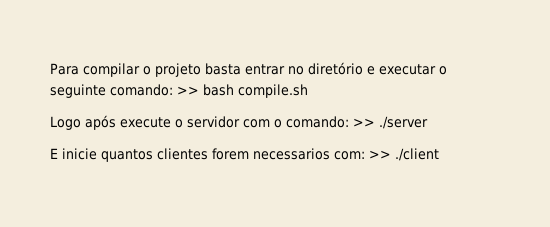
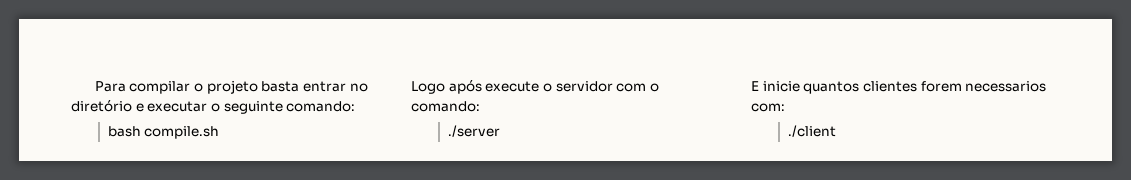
- Para compilar o projeto basta entrar no diretório e executar o seguinte comando: >> bash compile.sh
+ Para compilar o projeto basta entrar no diretório e executar o seguinte comando:
+ bash compile.sh
- Logo após execute o servidor com o comando: >> ./server
+ Logo após execute o servidor com o comando:
+ ./server
- E inicie quantos clientes forem necessarios com: >> ./client
+ E inicie quantos clientes forem necessarios com:
+ ./client

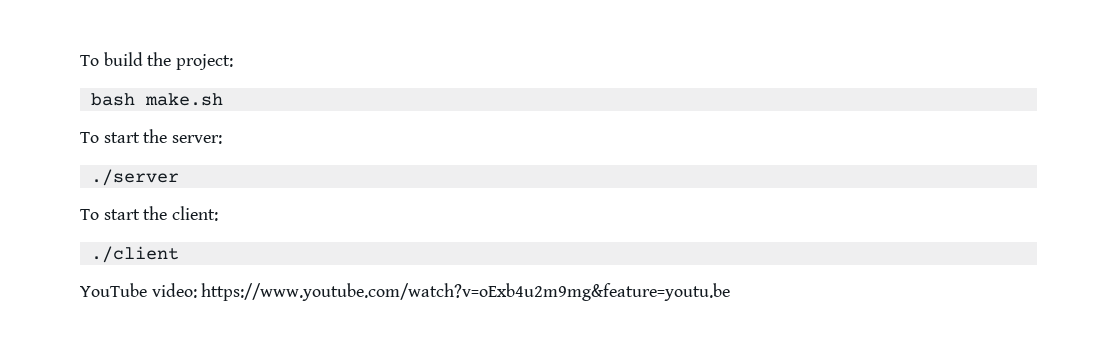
- Para compilar o projeto basta entrar no diretório e executar o seguinte comando:
- bash compile.sh
- Logo após execute o servidor com o comando:
+ To build the project:
+ bash make.sh
+ To start the server:
  ./server
- E inicie quantos clientes forem necessarios com:
+ To start the client:
  ./client
+ YouTube video: https://www.youtube.com/watch?v=oExb4u2m9mg&feature=youtu.be

